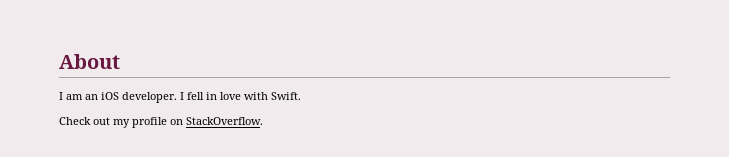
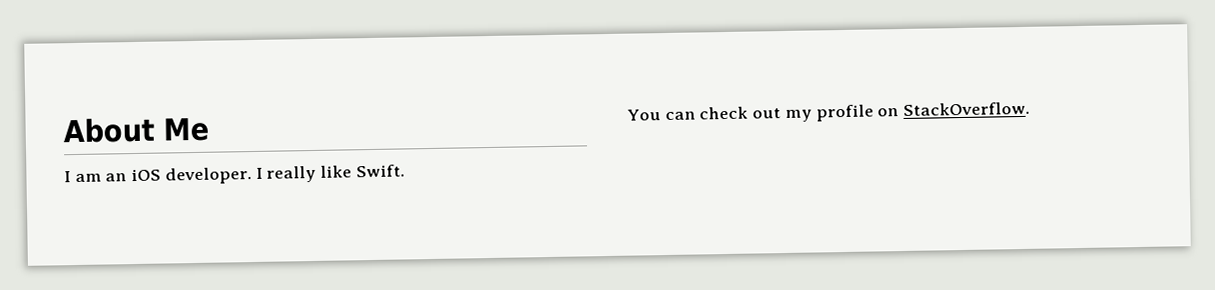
- About
+ About Me
- I fell in love with Swift.
- Check out my profile on StackOverflow.
+ I really like Swift.
+ You can check out my profile on StackOverflow.

